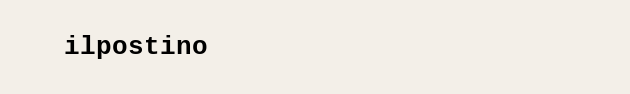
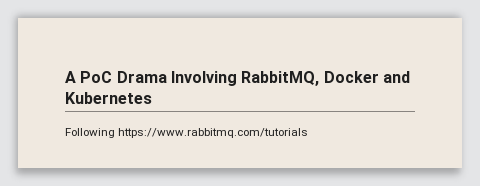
- ilpostino
+ A PoC Drama Involving RabbitMQ, Docker and Kubernetes
+ Following https://www.rabbitmq.com/tutorials

